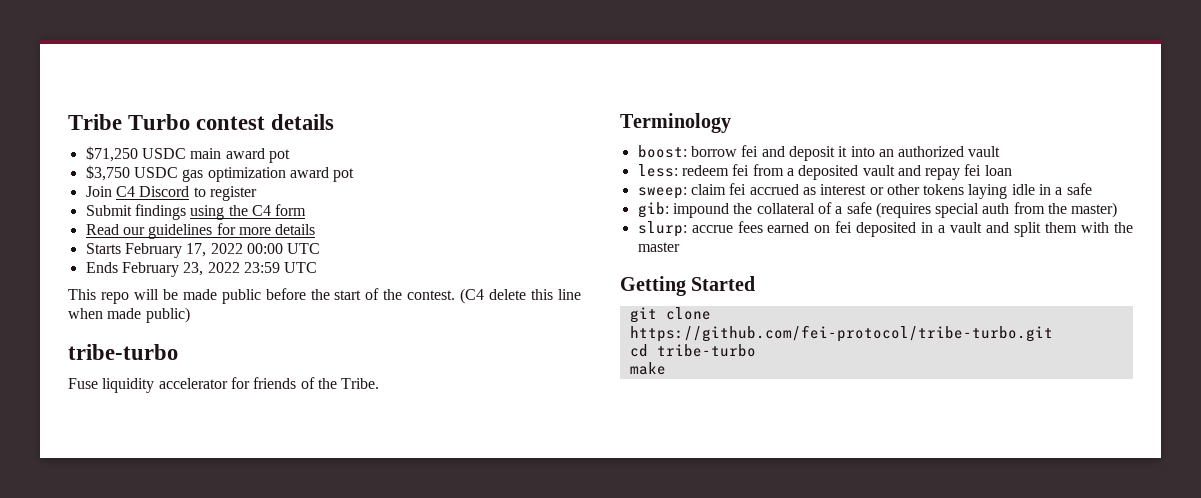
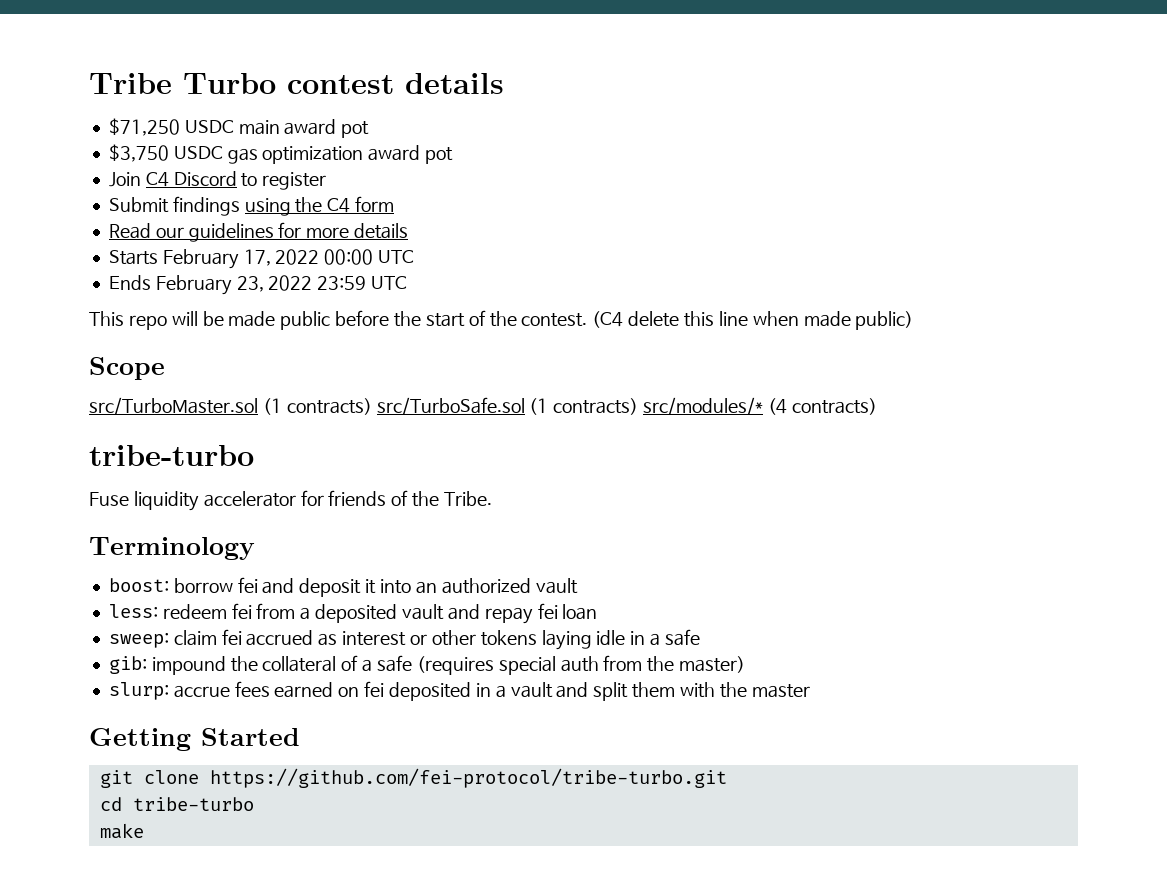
+ Scope
+ src/TurboMaster.sol (1 contracts) src/TurboSafe.sol (1 contracts) src/modules/* (4 contracts)

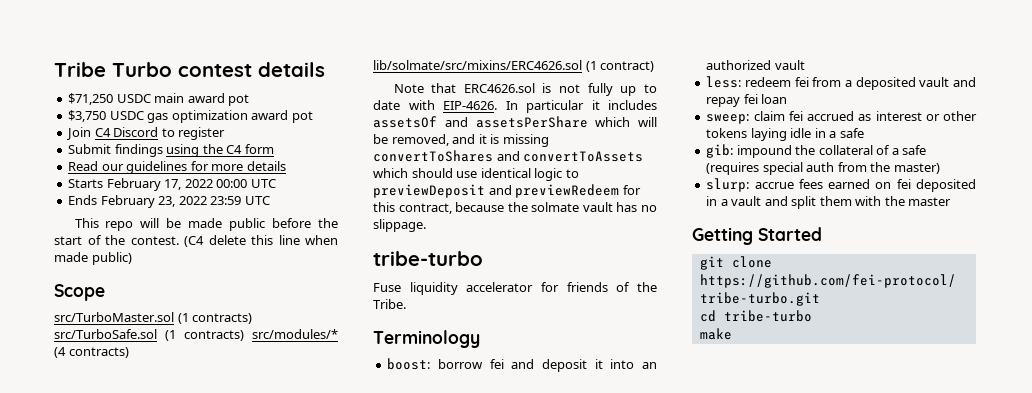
- src/TurboMaster.sol (1 contracts) src/TurboSafe.sol (1 contracts) src/modules/* (4 contracts)
+ src/TurboMaster.sol (1 contracts) src/TurboSafe.sol (1 contracts) src/modules/* (4 contracts) lib/solmate/src/mixins/ERC4626.sol (1 contract)
+ Note that ERC4626.sol is not fully up to date with EIP-4626. In particular it includes assetsOf and assetsPerShare which will be removed, and it is missing convertToShares and convertToAssets which should use identical logic to previewDeposit and previewRedeem for this contract, because the solmate vault has no slippage.

